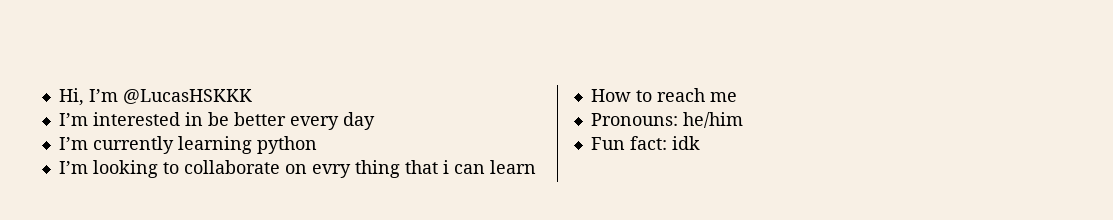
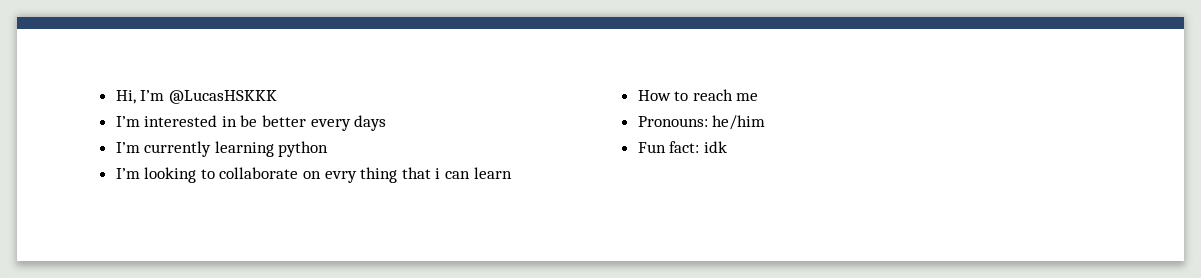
- I’m interested in be better every day
+ I’m interested in be better every days

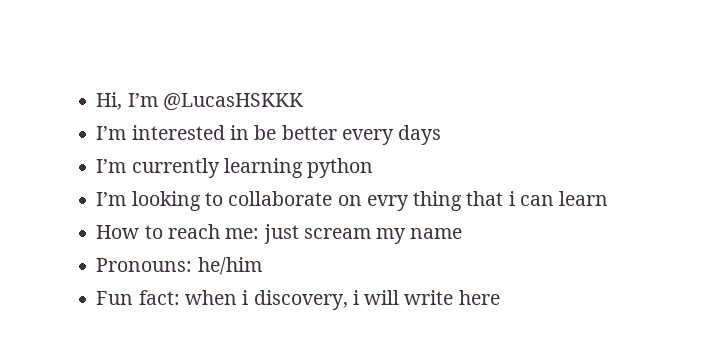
- How to reach me
+ How to reach me: just scream my name
- Fun fact: idk
+ Fun fact: when i discovery, i will write here

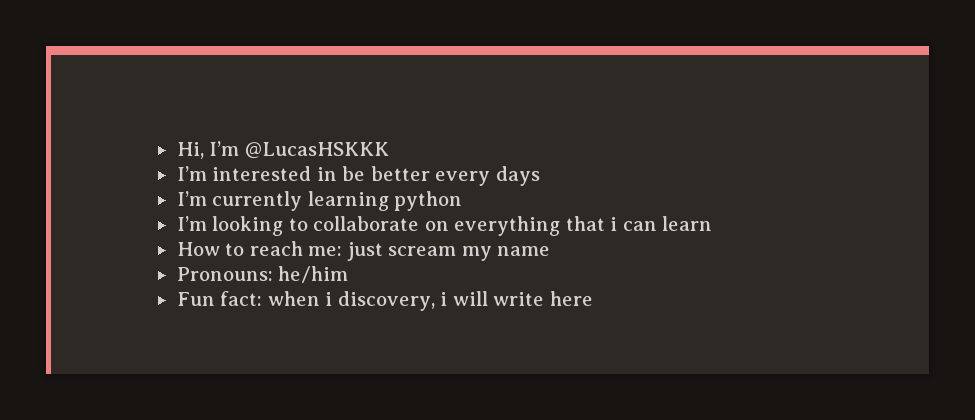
- I’m looking to collaborate on evry thing that i can learn
+ I’m looking to collaborate on everything that i can learn

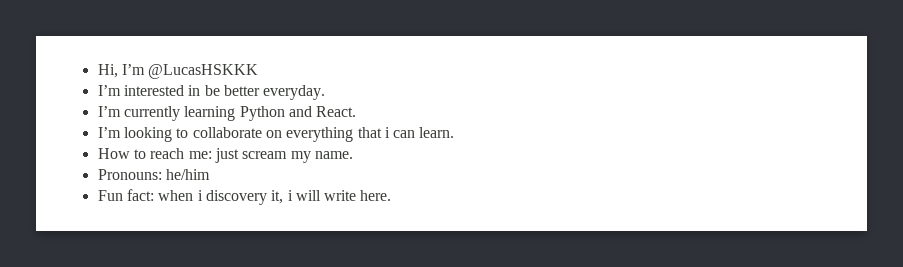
- I’m interested in be better every days
+ I’m interested in be better everyday.
- I’m currently learning python
+ I’m currently learning Python and React.
- I’m looking to collaborate on everything that i can learn
+ I’m looking to collaborate on everything that i can learn.
- How to reach me: just scream my name
+ How to reach me: just scream my name.
- Fun fact: when i discovery, i will write here
+ Fun fact: when i discovery it, i will write here.

